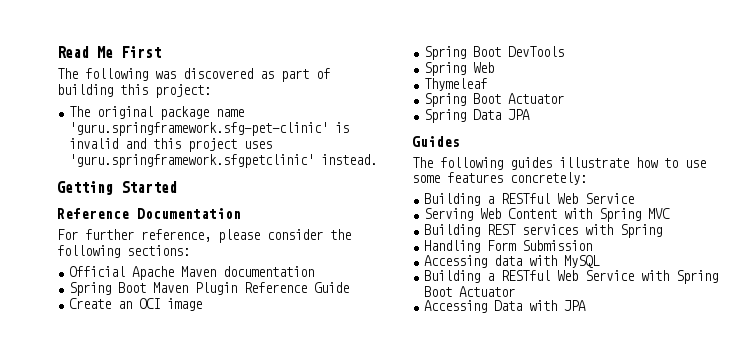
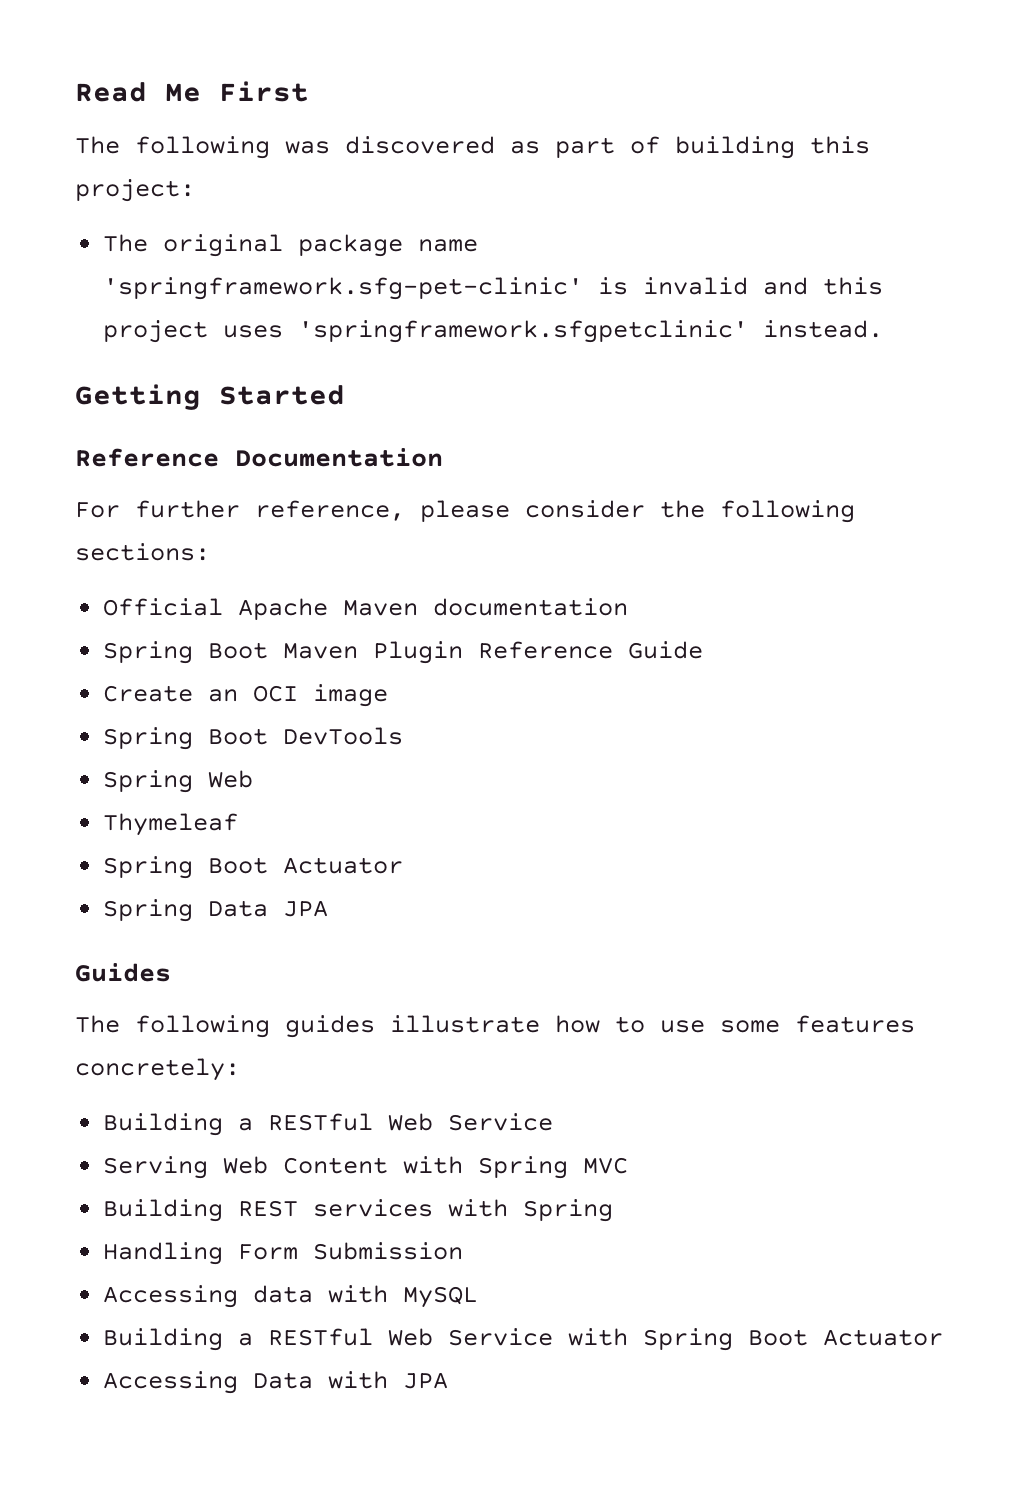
- The original package name 'guru.springframework.sfg-pet-clinic' is invalid and this project uses 'guru.springframework.sfgpetclinic' instead.
+ The original package name 'springframework.sfg-pet-clinic' is invalid and this project uses 'springframework.sfgpetclinic' instead.

